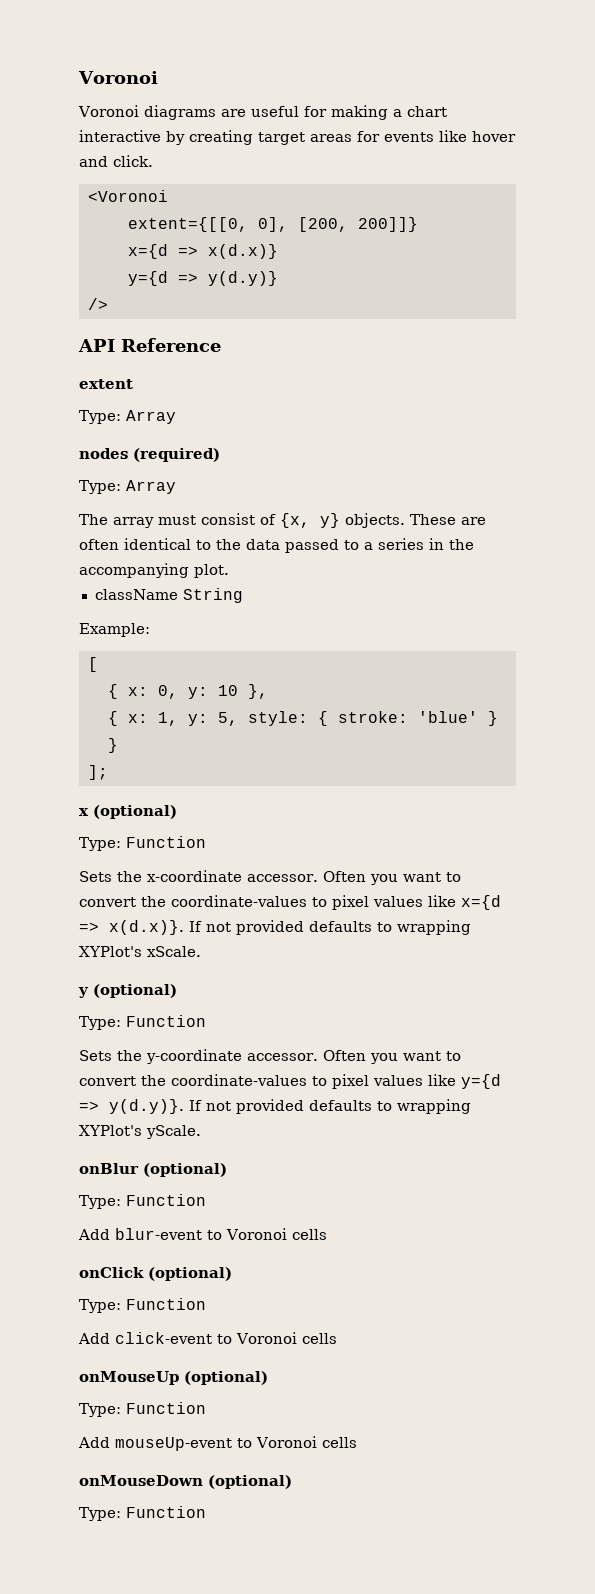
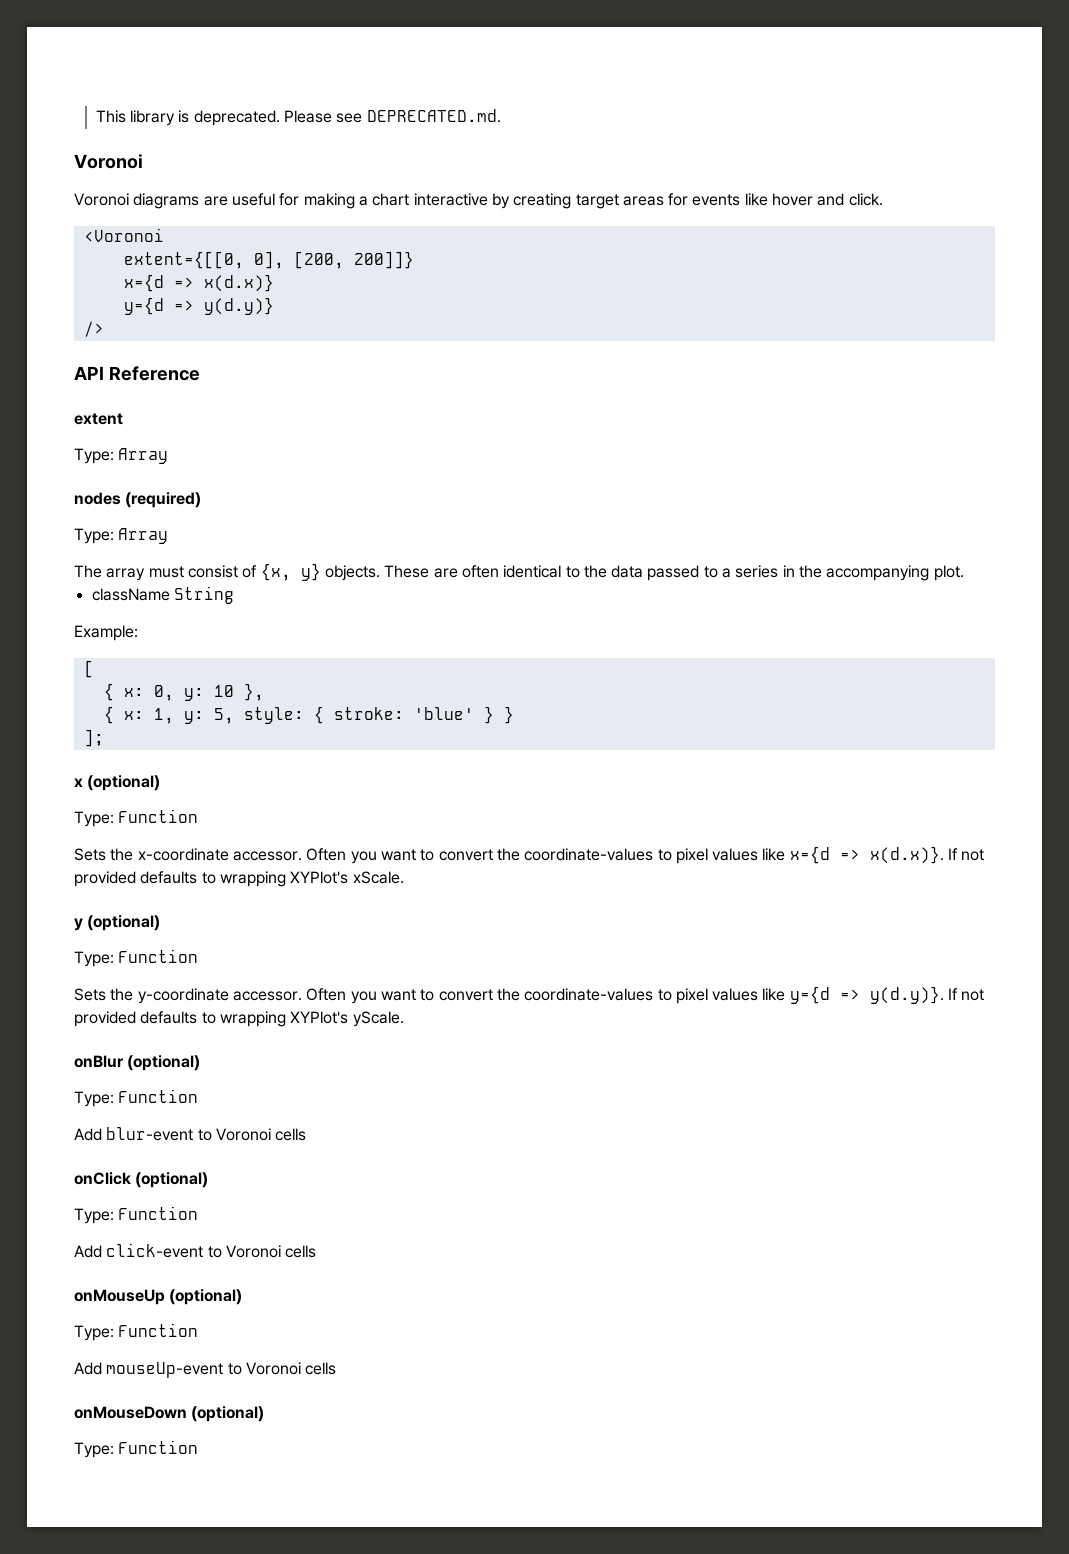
+ This library is deprecated. Please see DEPRECATED.md.

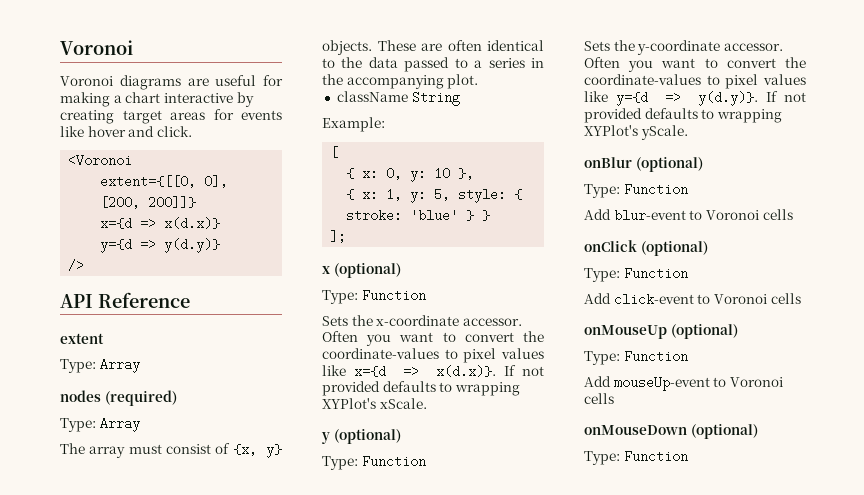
- This library is deprecated. Please see DEPRECATED.md.

